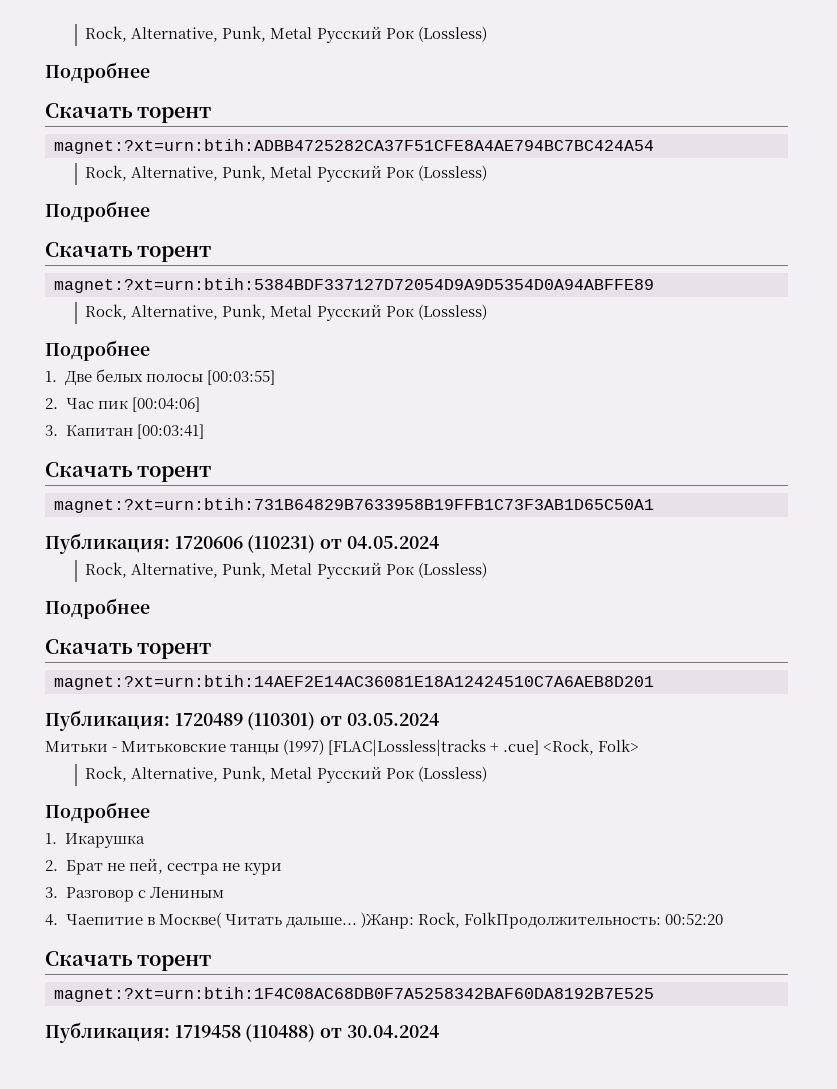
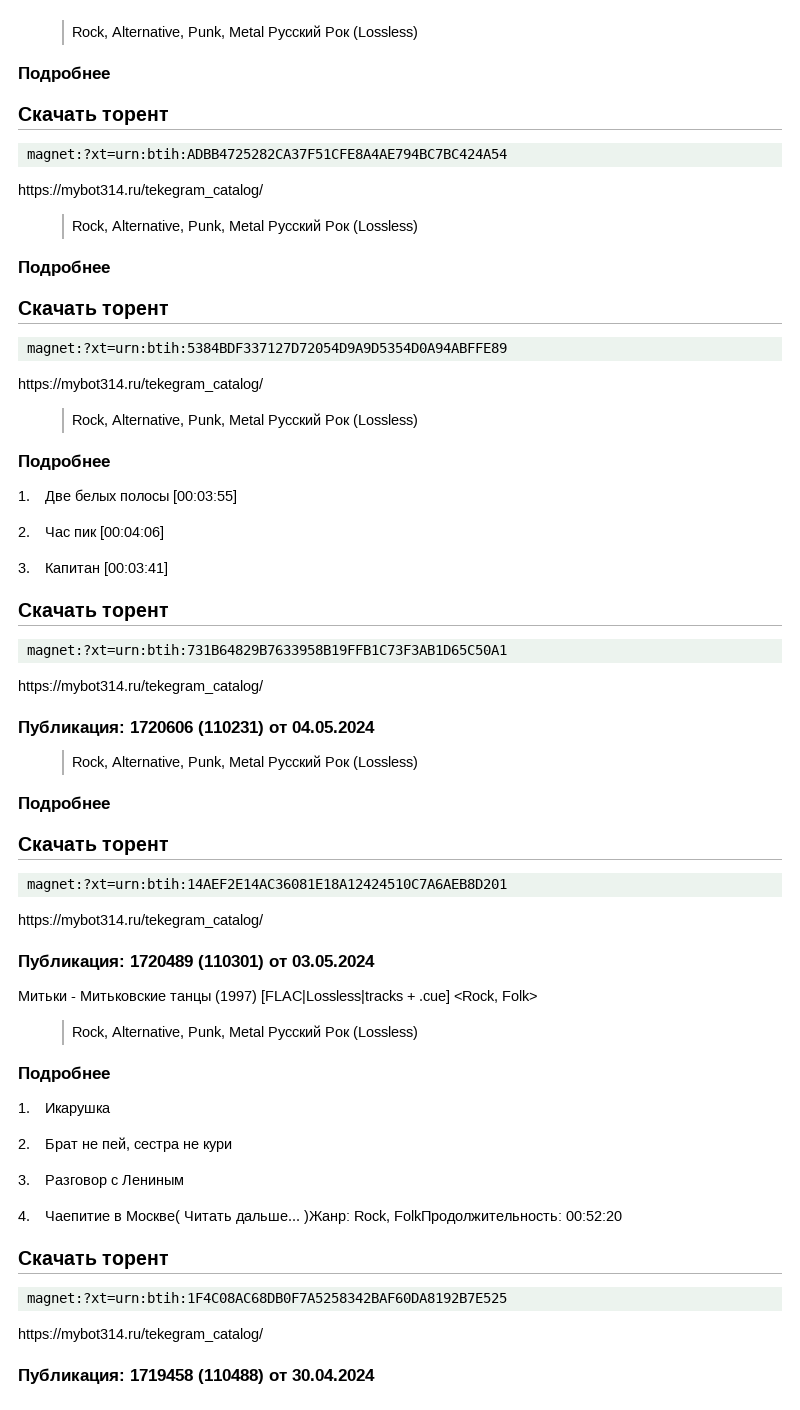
  magnet:?xt=urn:btih:ADBB4725282CA37F51CFE8A4AE794BC7BC424A54
+ https://mybot314.ru/tekegram_catalog/
  magnet:?xt=urn:btih:5384BDF337127D72054D9A9D5354D0A94ABFFE89
+ https://mybot314.ru/tekegram_catalog/
  magnet:?xt=urn:btih:731B64829B7633958B19FFB1C73F3AB1D65C50A1
+ https://mybot314.ru/tekegram_catalog/
  magnet:?xt=urn:btih:14AEF2E14AC36081E18A12424510C7A6AEB8D201
+ https://mybot314.ru/tekegram_catalog/
  magnet:?xt=urn:btih:1F4C08AC68DB0F7A5258342BAF60DA8192B7E525
+ https://mybot314.ru/tekegram_catalog/

